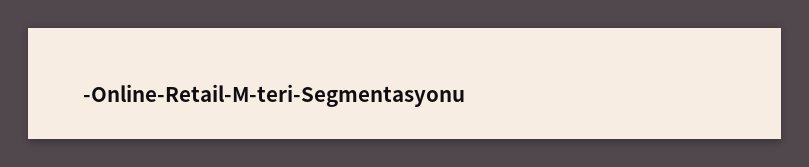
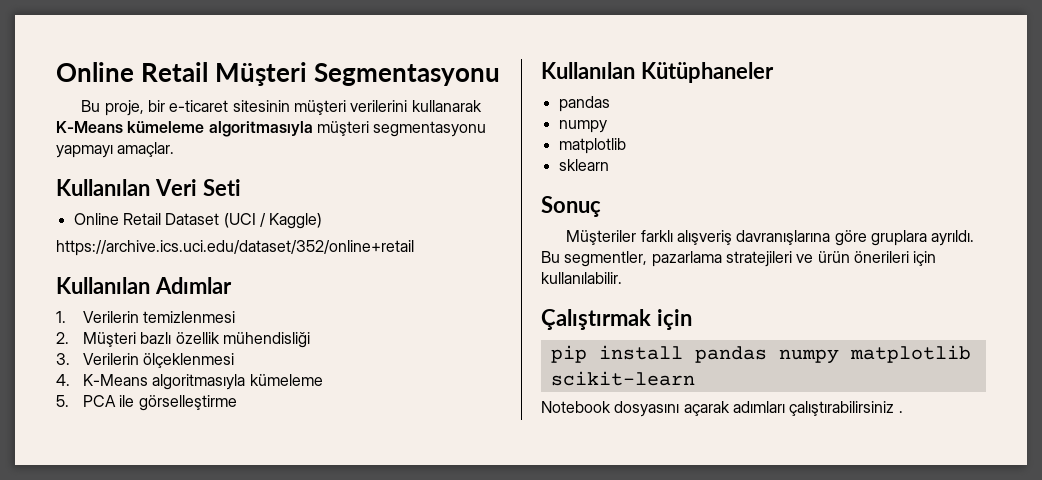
- -Online-Retail-M-teri-Segmentasyonu
+ Online Retail Müşteri Segmentasyonu
+ Bu proje, bir e-ticaret sitesinin müşteri verilerini kullanarak K-Means kümeleme algoritmasıyla müşteri segmentasyonu yapmayı amaçlar.
+ Kullanılan Veri Seti
+ Online Retail Dataset (UCI / Kaggle)
+ https://archive.ics.uci.edu/dataset/352/online+retail
+ Kullanılan Adımlar
+ 1. Verilerin temizlenmesi
+ 2. Müşteri bazlı özellik mühendisliği
+ 3. Verilerin ölçeklenmesi
+ 4. K-Means algoritmasıyla kümeleme
+ 5. PCA ile görselleştirme
+ Kullanılan Kütüphaneler
+ pandas
+ numpy
+ matplotlib
+ sklearn
+ Sonuç
+ Müşteriler farklı alışveriş davranışlarına göre gruplara ayrıldı. Bu segmentler, pazarlama stratejileri ve ürün önerileri için kullanılabilir.
+ Çalıştırmak için
+ pip install pandas numpy matplotlib scikit-learn
+ Notebook dosyasını açarak adımları çalıştırabilirsiniz .

